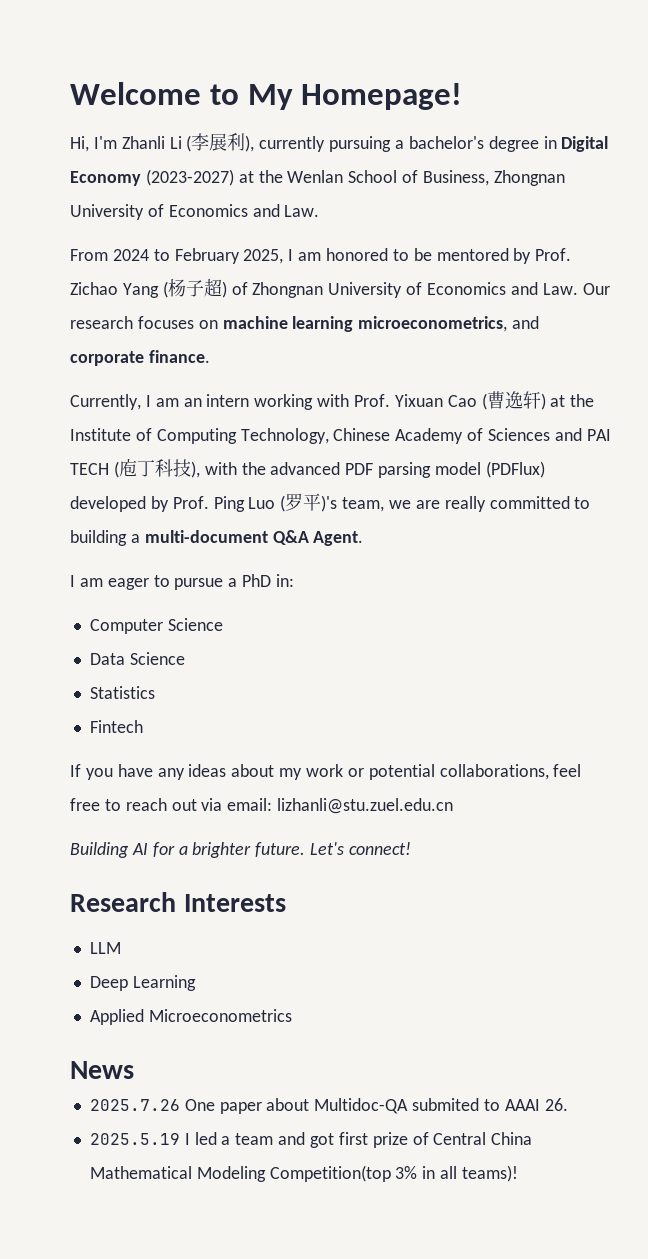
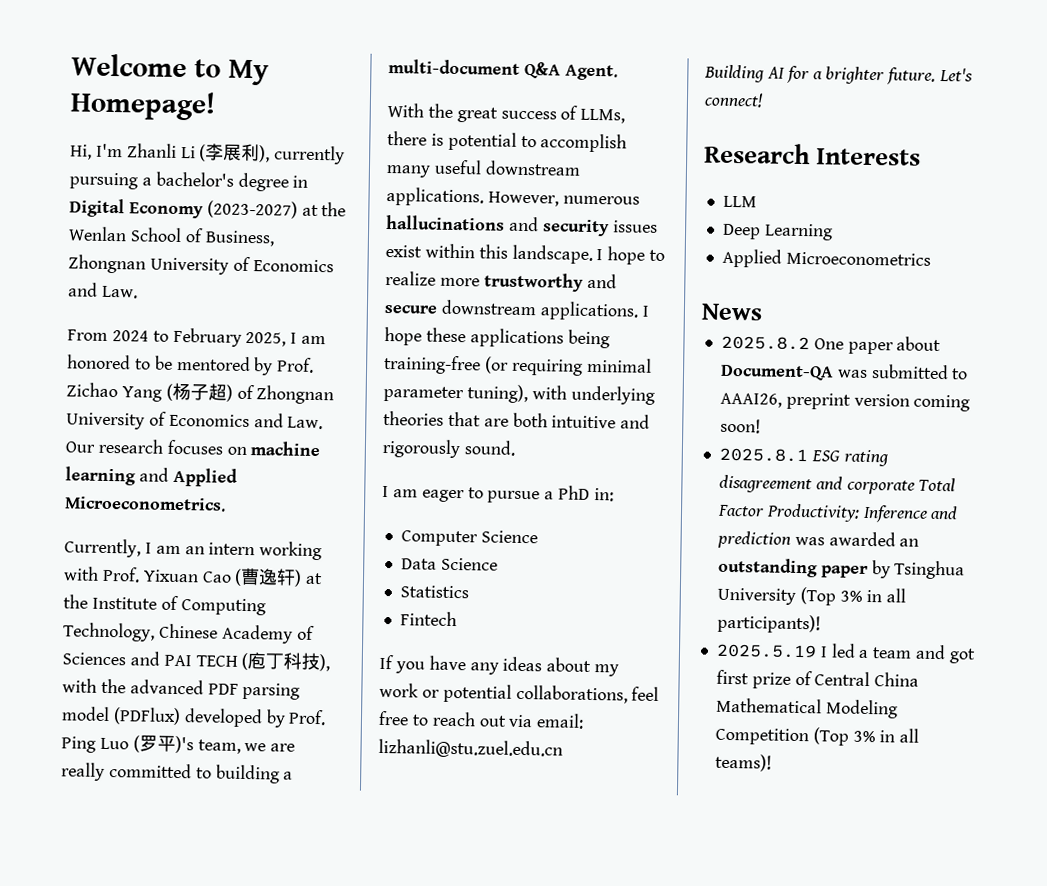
- From 2024 to February 2025, I am honored to be mentored by Prof. Zichao Yang (杨子超) of Zhongnan University of Economics and Law. Our research focuses on machine learning microeconometrics, and corporate finance.
+ From 2024 to February 2025, I am honored to be mentored by Prof. Zichao Yang (杨子超) of Zhongnan University of Economics and Law. Our research focuses on machine learning and Applied Microeconometrics.
+ With the great success of LLMs, there is potential to accomplish many useful downstream applications. However, numerous hallucinations and security issues exist within this landscape. I hope to realize more trustworthy and secure downstream applications. I hope these applications being training-free (or requiring minimal parameter tuning), with underlying theories that are both intuitive and rigorously sound.
- 2025.7.26 One paper about Multidoc-QA submited to AAAI 26.
+ 2025.8.2 One paper about Document-QA was submitted to AAAI26, preprint version coming soon!
+ 2025.8.1 ESG rating disagreement and corporate Total Factor Productivity: Inference and prediction was awarded an outstanding paper by Tsinghua University (Top 3% in all participants)!
- 2025.5.19 I led a team and got first prize of Central China Mathematical Modeling Competition(top 3% in all teams)!
+ 2025.5.19 I led a team and got first prize of Central China Mathematical Modeling Competition (Top 3% in all teams)!

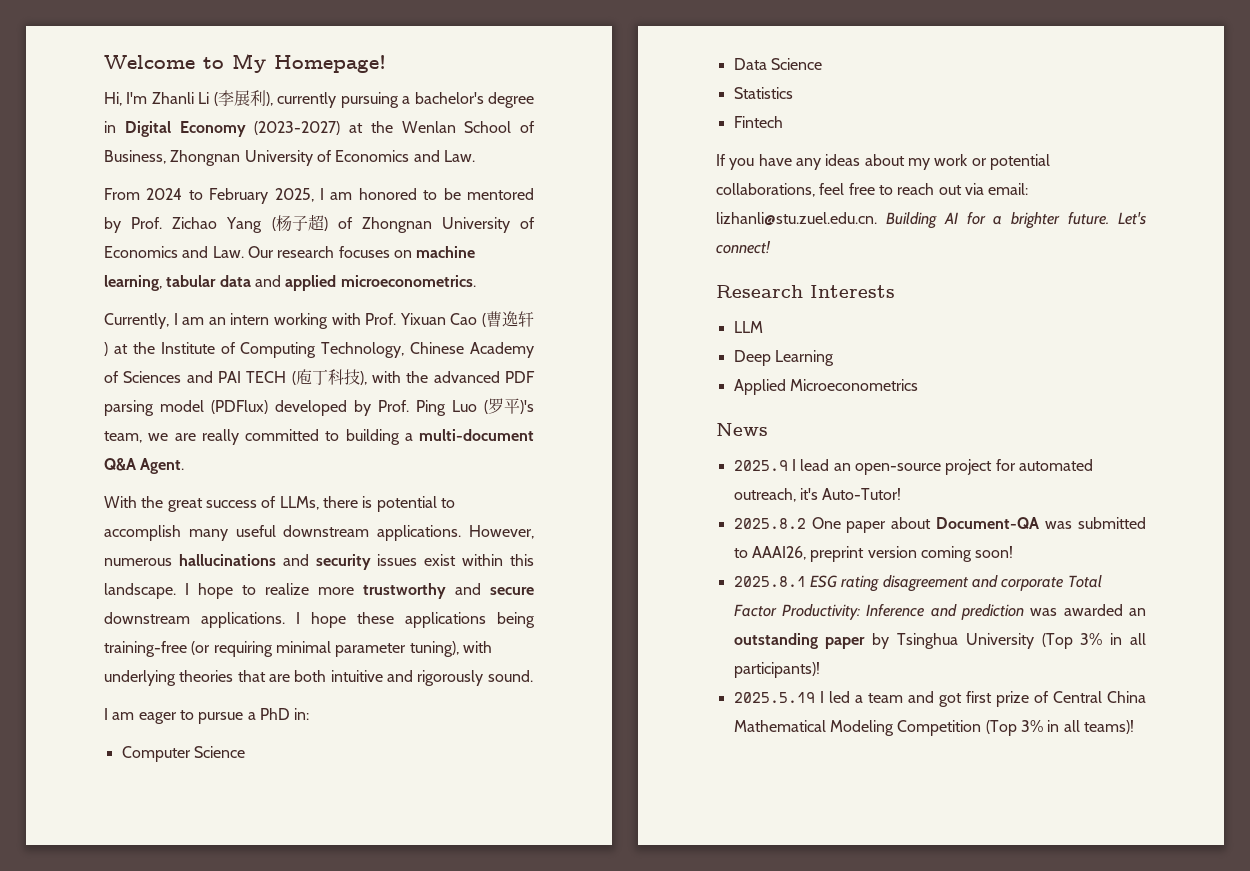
- From 2024 to February 2025, I am honored to be mentored by Prof. Zichao Yang (杨子超) of Zhongnan University of Economics and Law. Our research focuses on machine learning and Applied Microeconometrics.
+ From 2024 to February 2025, I am honored to be mentored by Prof. Zichao Yang (杨子超) of Zhongnan University of Economics and Law. Our research focuses on machine learning, tabular data and applied microeconometrics.
- If you have any ideas about my work or potential collaborations, feel free to reach out via email: lizhanli@stu.zuel.edu.cn
- Building AI for a brighter future.
+ If you have any ideas about my work or potential collaborations, feel free to reach out via email: lizhanli@stu.zuel.edu.cn. Building AI for a brighter future.
+ 2025.9 I lead an open-source project for automated outreach, it's Auto-Tutor!

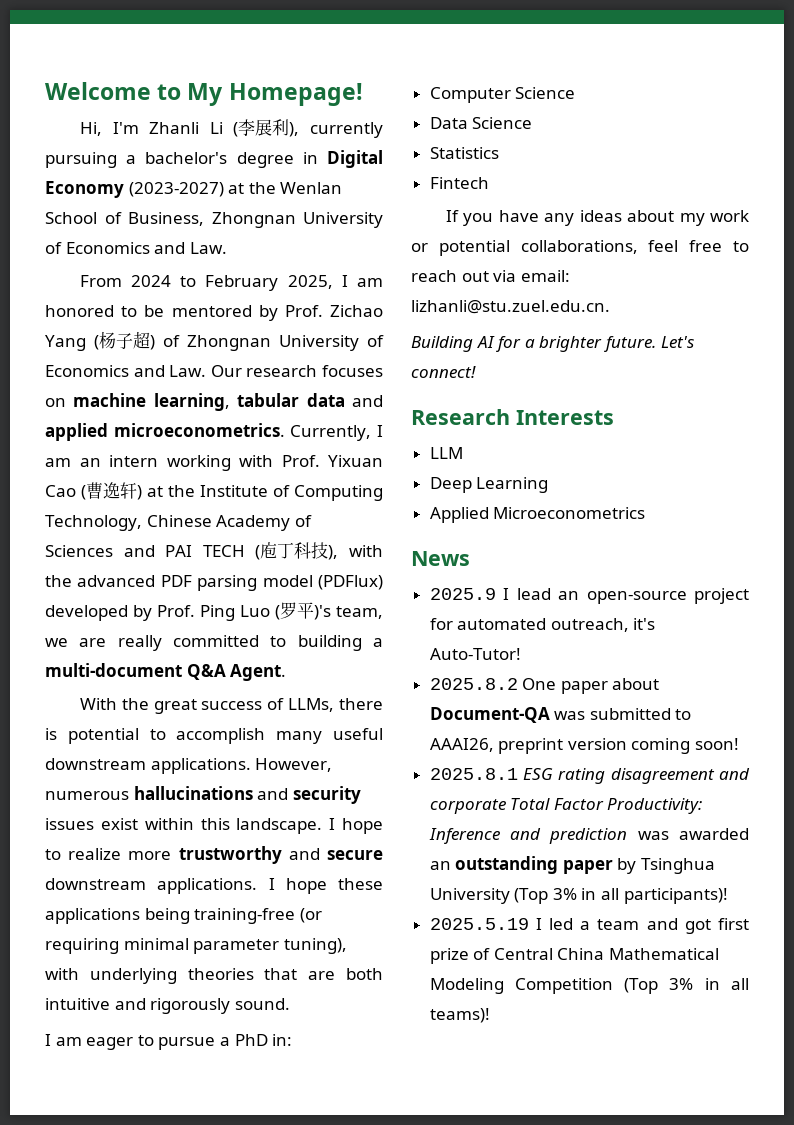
- From 2024 to February 2025, I am honored to be mentored by Prof. Zichao Yang (杨子超) of Zhongnan University of Economics and Law. Our research focuses on machine learning, tabular data and applied microeconometrics.
- Currently, I am an intern working with Prof. Yixuan Cao (曹逸轩) at the Institute of Computing Technology, Chinese Academy of Sciences and PAI TECH (庖丁科技), with the advanced PDF parsing model (PDFlux) developed by Prof. Ping Luo (罗平)'s team, we are really committed to building a multi-document Q&A Agent.
+ From 2024 to February 2025, I am honored to be mentored by Prof. Zichao Yang (杨子超) of Zhongnan University of Economics and Law. Our research focuses on machine learning, tabular data and applied microeconometrics. Currently, I am an intern working with Prof. Yixuan Cao (曹逸轩) at the Institute of Computing Technology, Chinese Academy of Sciences and PAI TECH (庖丁科技), with the advanced PDF parsing model (PDFlux) developed by Prof. Ping Luo (罗平)'s team, we are really committed to building a multi-document Q&A Agent.
- If you have any ideas about my work or potential collaborations, feel free to reach out via email: lizhanli@stu.zuel.edu.cn. Building AI for a brighter future.
+ If you have any ideas about my work or potential collaborations, feel free to reach out via email: lizhanli@stu.zuel.edu.cn.
+ Building AI for a brighter future.

